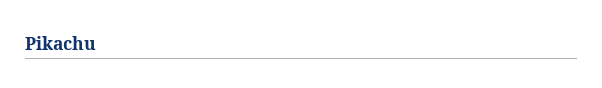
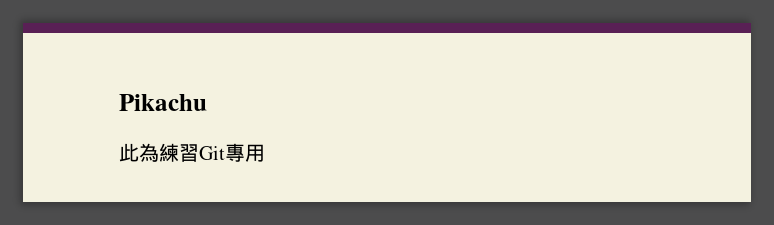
+ 此為練習Git專用

